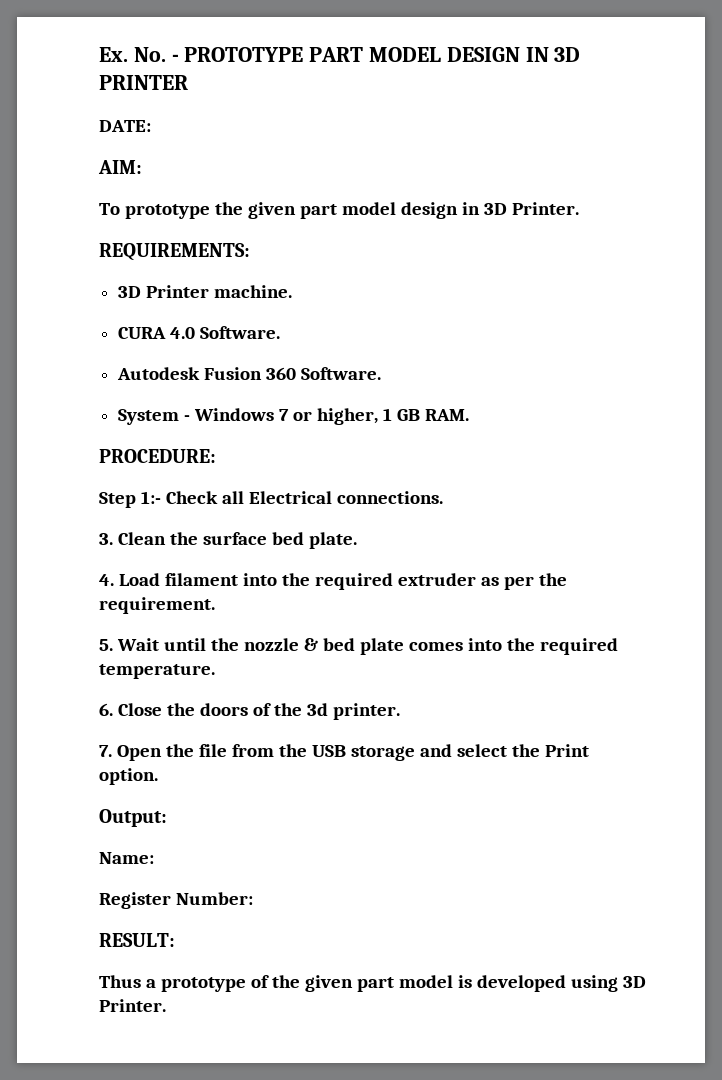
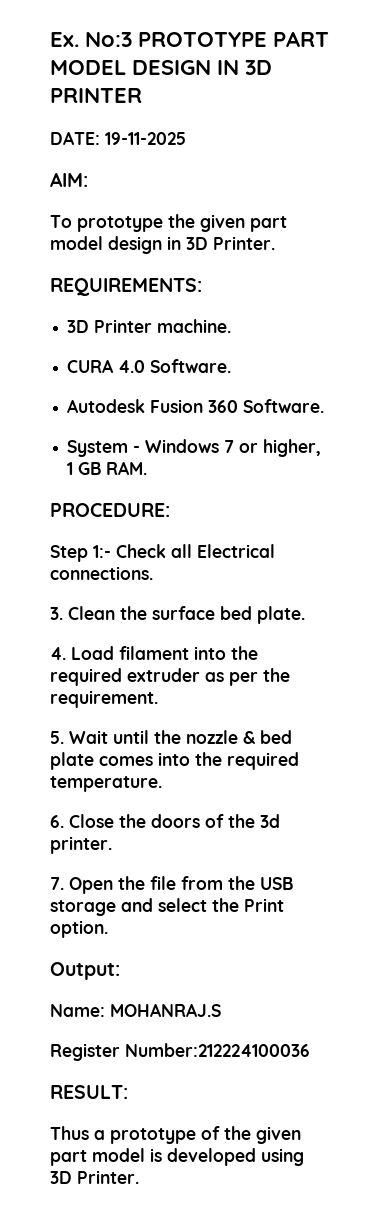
- Ex. No. - PROTOTYPE PART MODEL DESIGN IN 3D PRINTER
+ Ex. No:3 PROTOTYPE PART MODEL DESIGN IN 3D PRINTER
- DATE:
+ DATE: 19-11-2025
- Name:
+ Name: MOHANRAJ.S
- Register Number:
+ Register Number:212224100036

